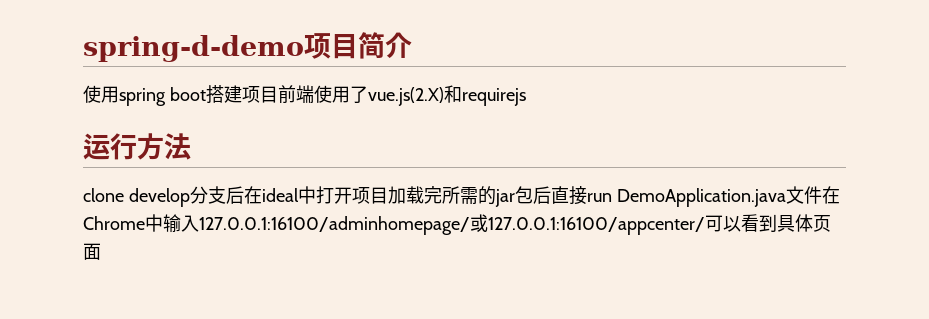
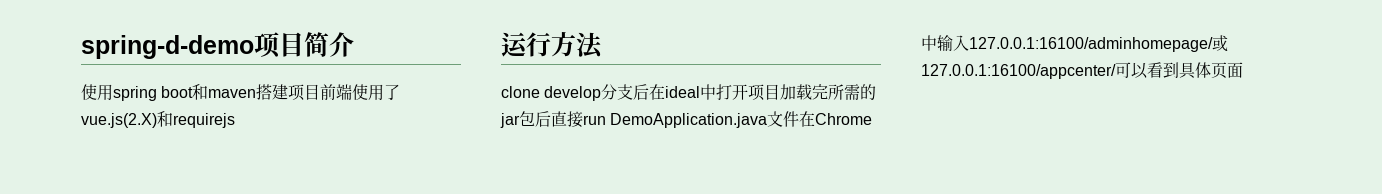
- 使用spring boot搭建项目前端使用了vue.js(2.X)和requirejs
+ 使用spring boot和maven搭建项目前端使用了vue.js(2.X)和requirejs

